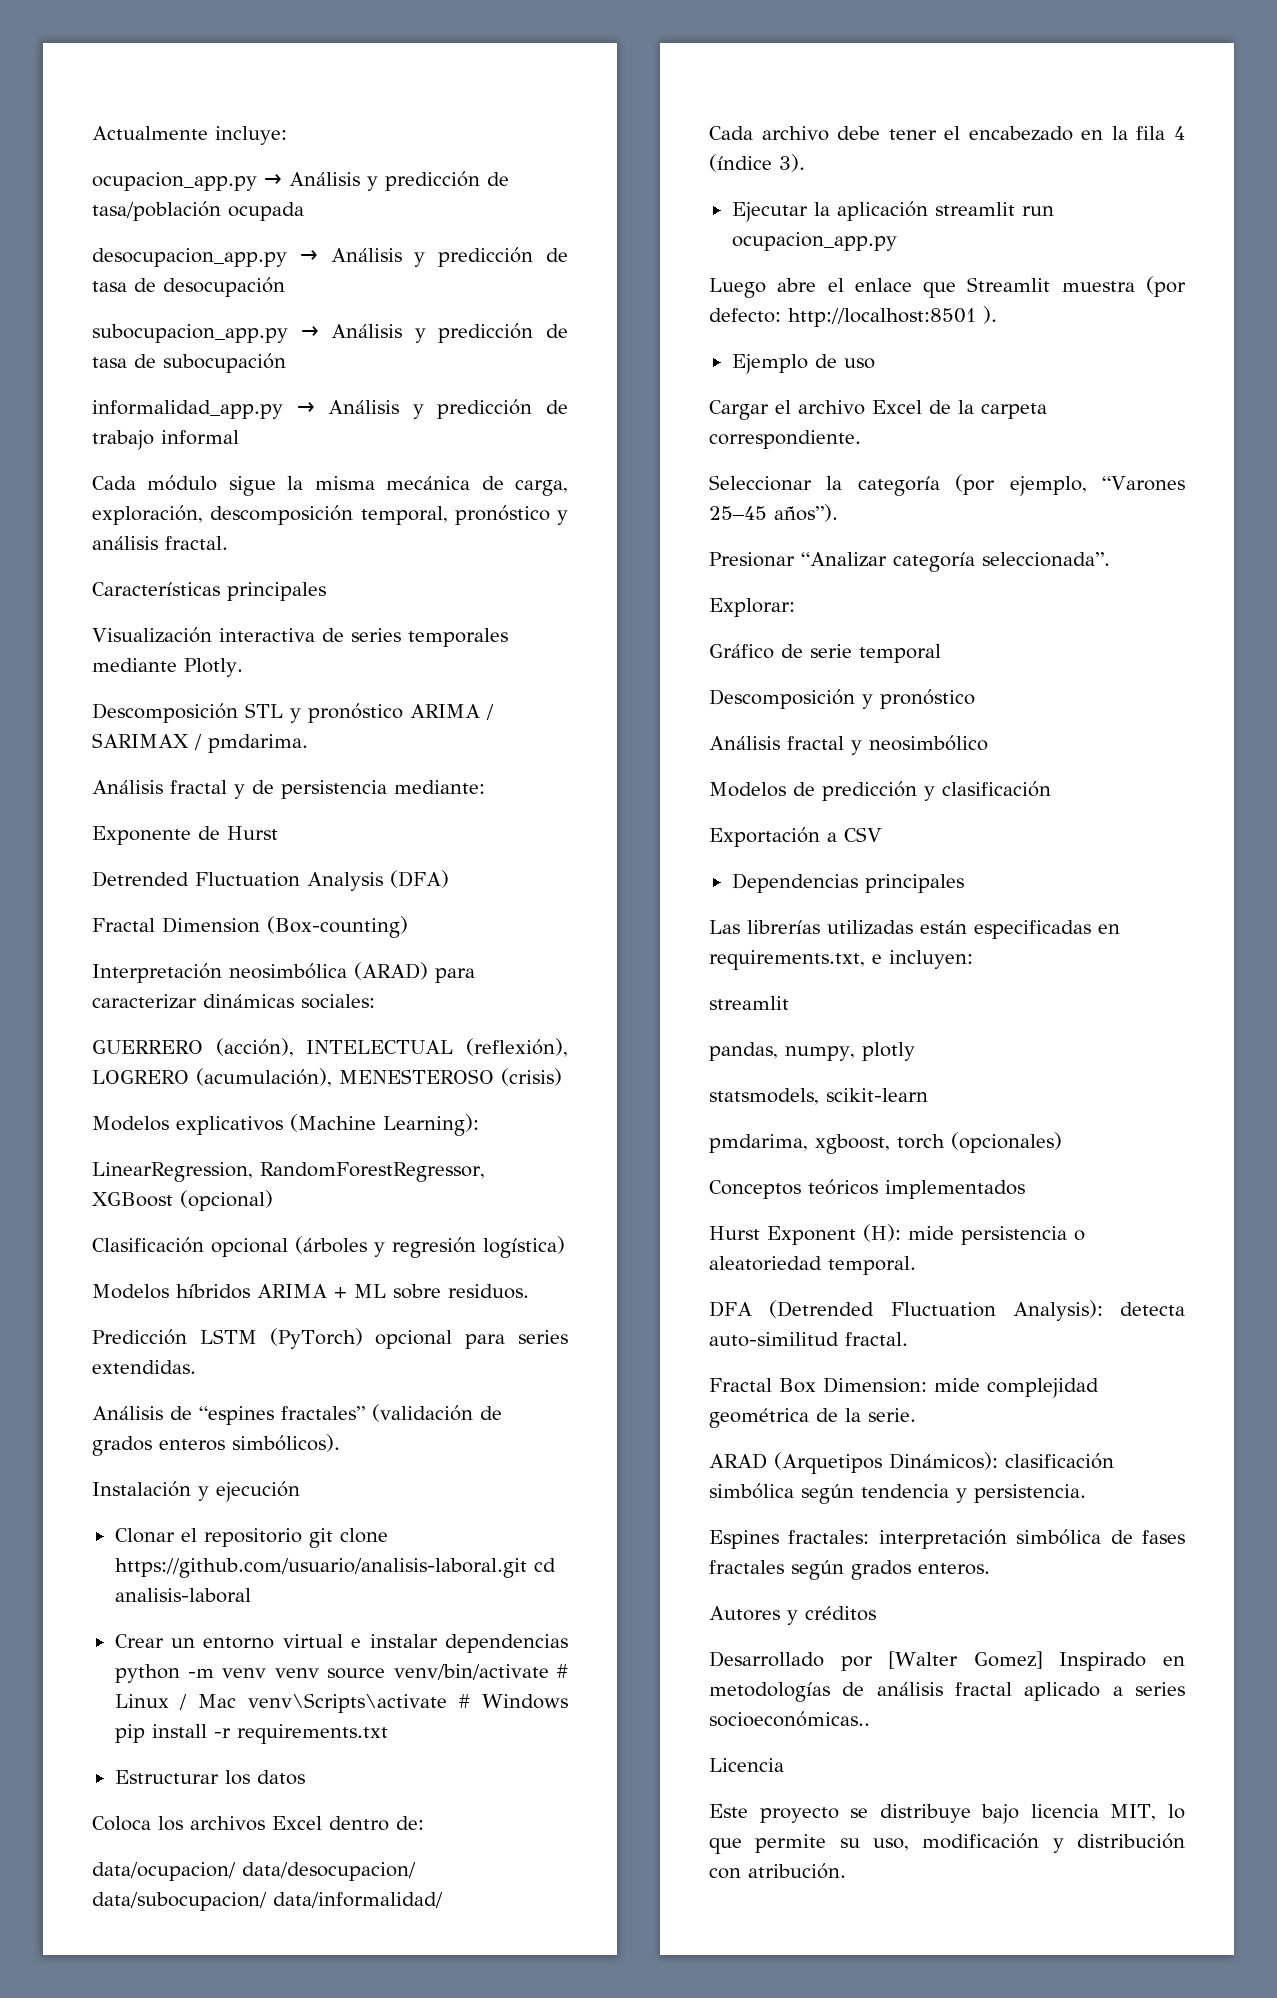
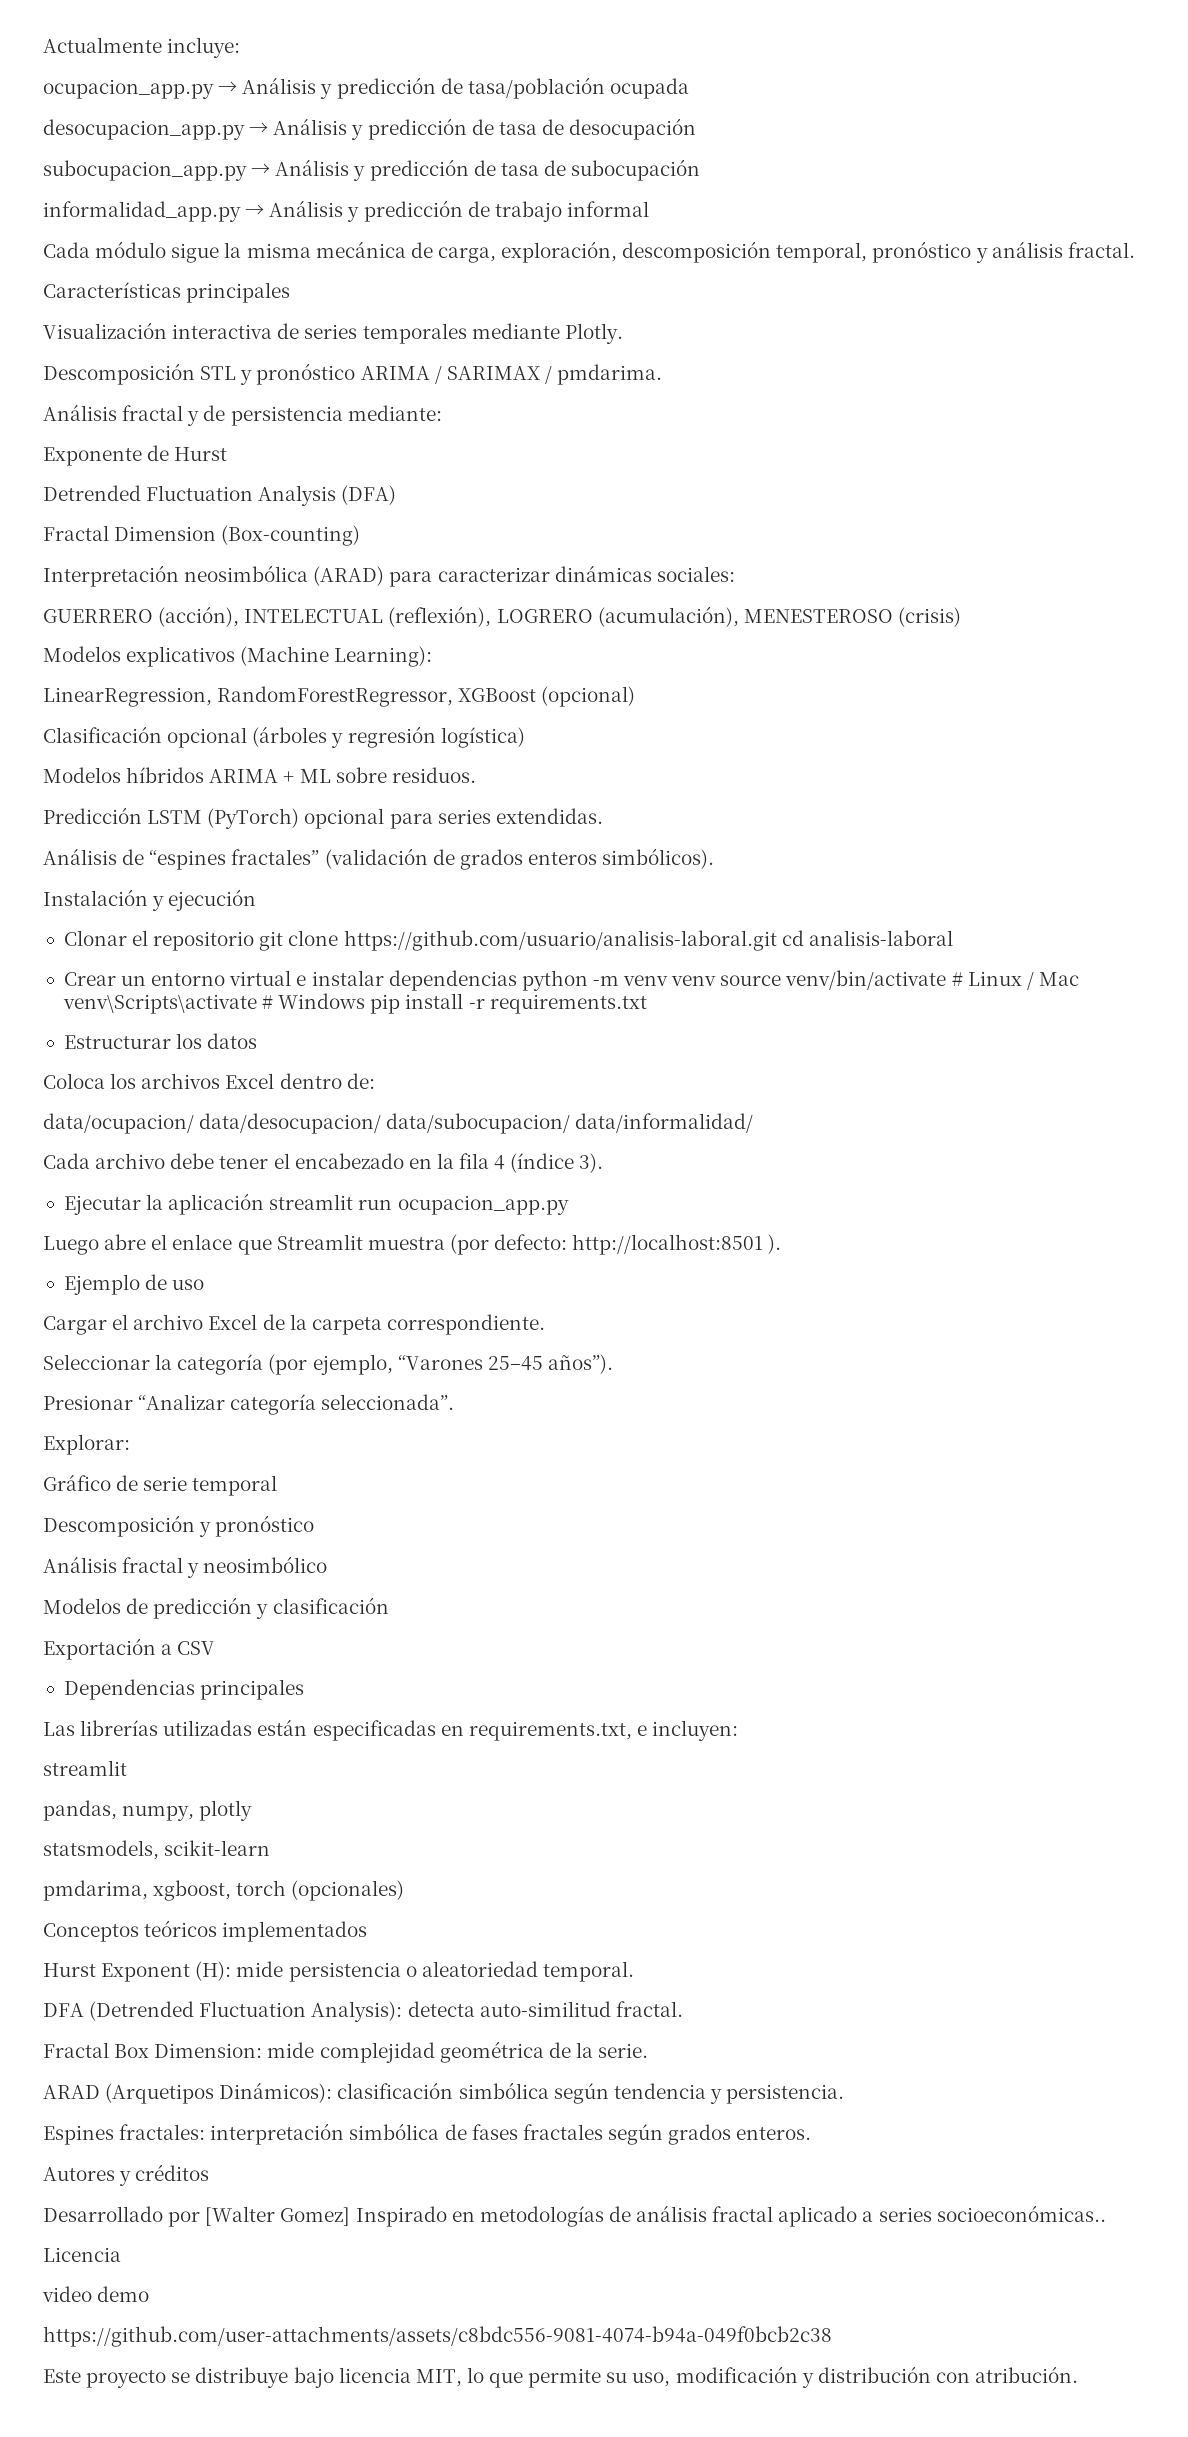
+ video demo
+ https://github.com/user-attachments/assets/c8bdc556-9081-4074-b94a-049f0bcb2c38

